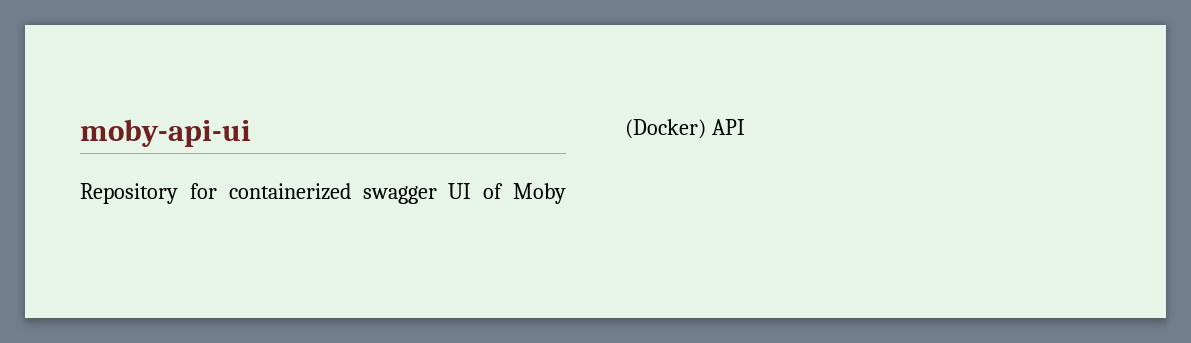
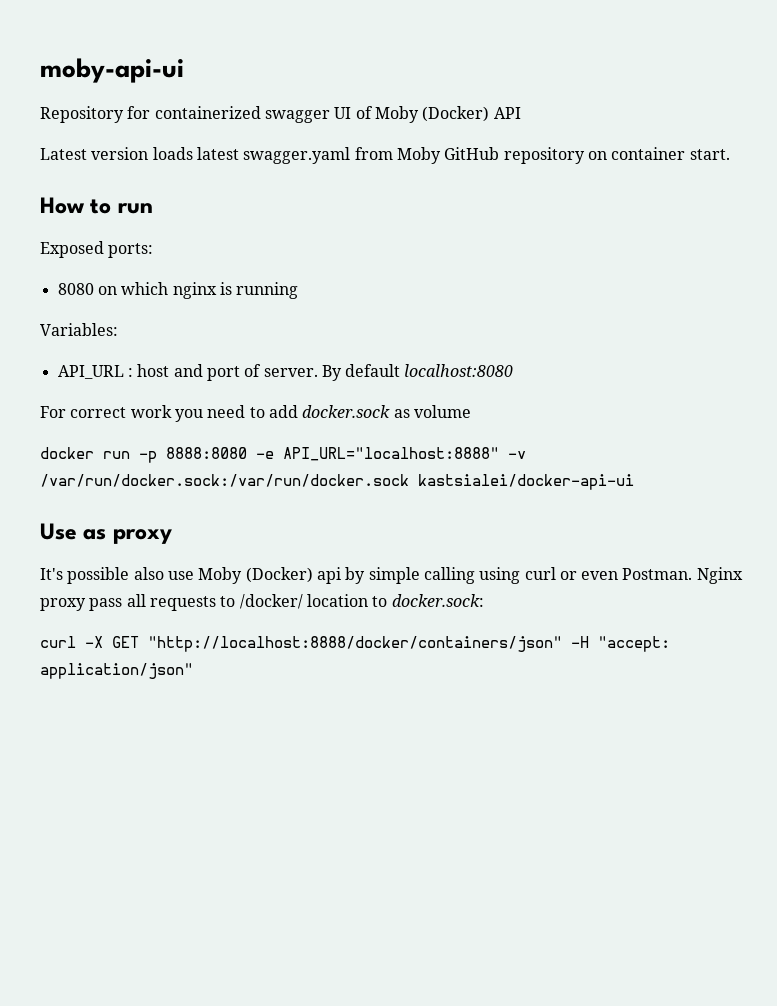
+ Latest version loads latest swagger.yaml from Moby GitHub repository on container start.
+ How to run
+ Exposed ports:
+ 8080 on which nginx is running
+ Variables:
+ API_URL : host and port of server. By default localhost:8080
+ For correct work you need to add docker.sock as volume
+ docker run -p 8888:8080 -e API_URL="localhost:8888" -v /var/run/docker.sock:/var/run/docker.sock kastsialei/docker-api-ui
+ Use as proxy
+ It's possible also use Moby (Docker) api by simple calling using curl or even Postman. Nginx proxy pass all requests to /docker/ location to docker.sock:
+ curl -X GET "http://localhost:8888/docker/containers/json" -H "accept: application/json"

